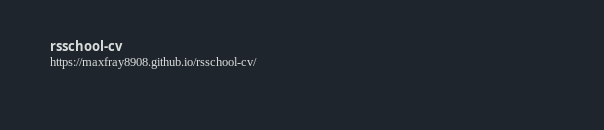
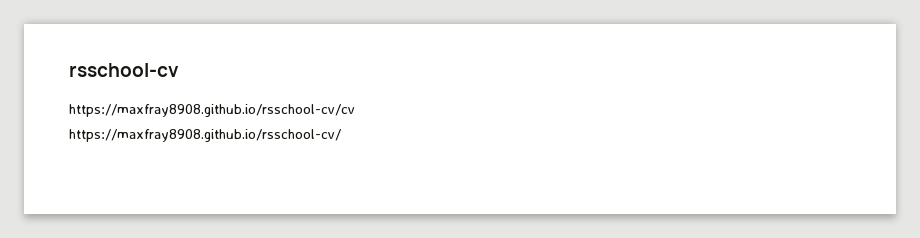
+ https://maxfray8908.github.io/rsschool-cv/cv

